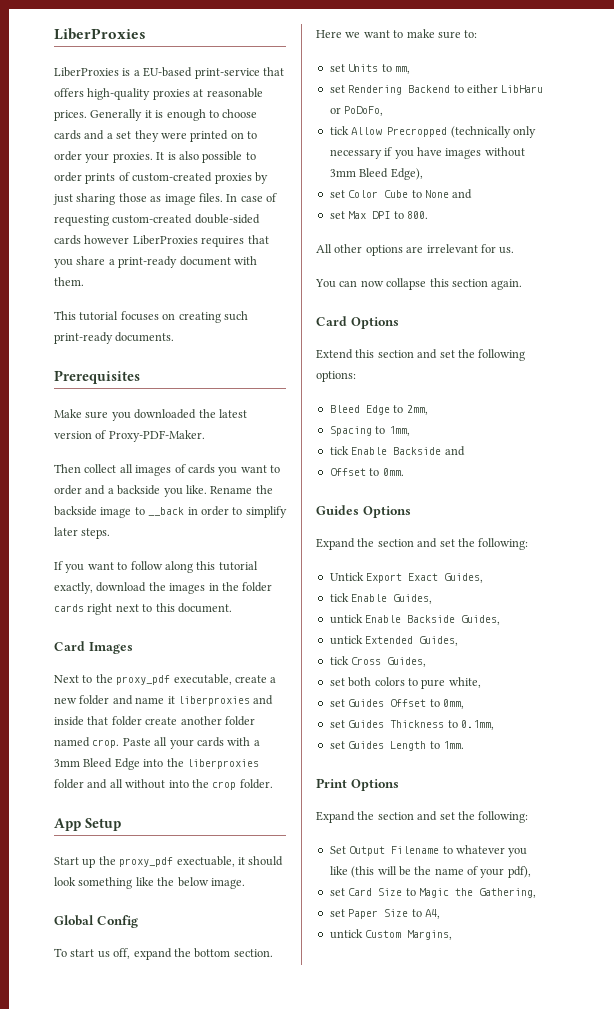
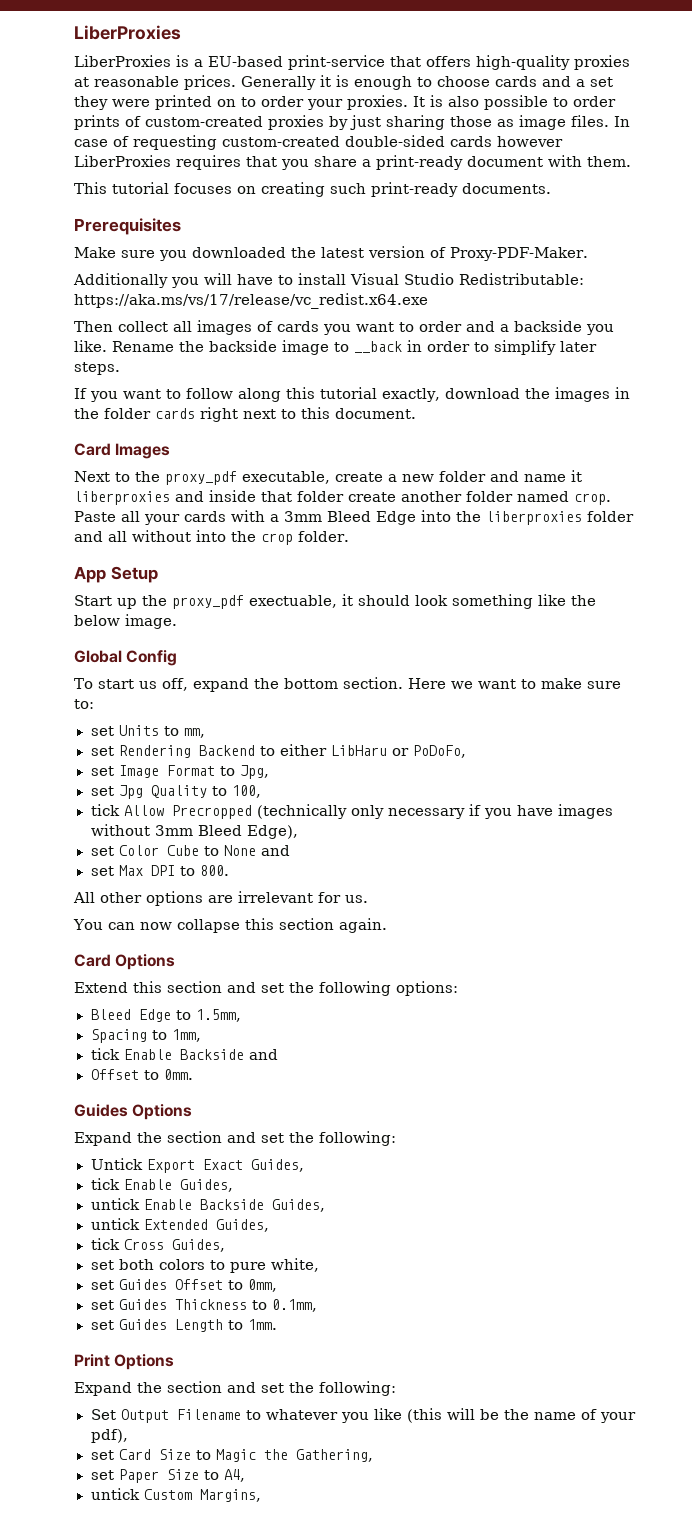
+ Additionally you will have to install Visual Studio Redistributable: https://aka.ms/vs/17/release/vc_redist.x64.exe
+ set Image Format to Jpg,
+ set Jpg Quality to 100,
- Bleed Edge to 2mm,
+ Bleed Edge to 1.5mm,

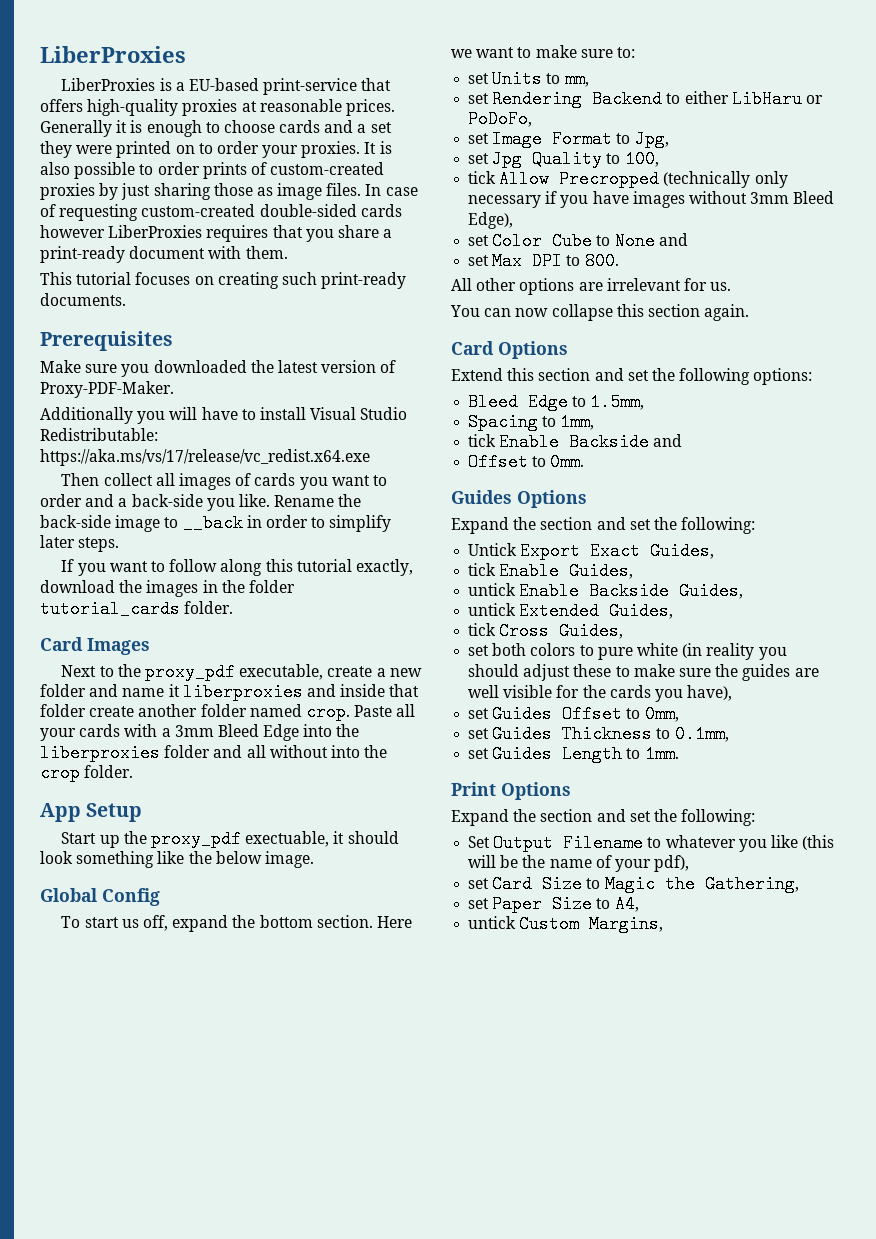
- Then collect all images of cards you want to order and a backside you like.
+ Then collect all images of cards you want to order and a back-side you like.
- Rename the backside image to __back in order to simplify later steps.
+ Rename the back-side image to __back in order to simplify later steps.
- If you want to follow along this tutorial exactly, download the images in the folder cards right next to this document.
+ If you want to follow along this tutorial exactly, download the images in the folder tutorial_cards folder.
- set both colors to pure white,
+ set both colors to pure white (in reality you should adjust these to make sure the guides are well visible for the cards you have),

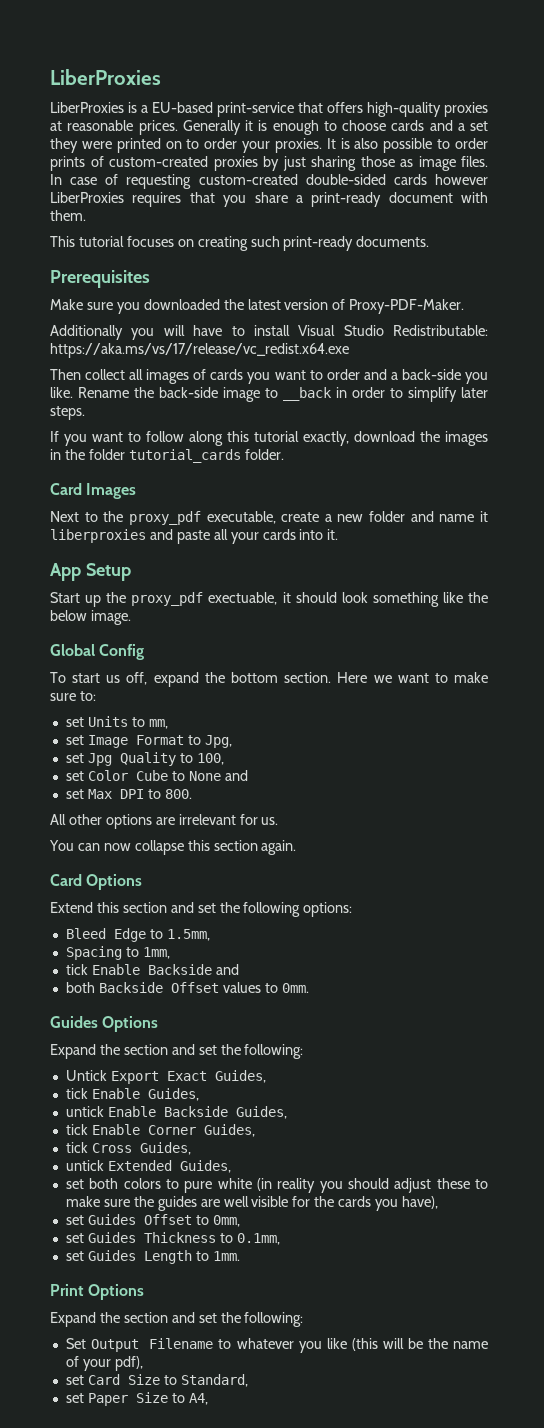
- Next to the proxy_pdf executable, create a new folder and name it liberproxies and inside that folder create another folder named crop. Paste all your cards with a 3mm Bleed Edge into the liberproxies folder and all without into the crop folder.
+ Next to the proxy_pdf executable, create a new folder and name it liberproxies and paste all your cards into it.
- set Rendering Backend to either LibHaru or PoDoFo,
- tick Allow Precropped (technically only necessary if you have images without 3mm Bleed Edge),
- Offset to 0mm.
+ both Backside Offset values to 0mm.
- untick Extended Guides,
+ tick Enable Corner Guides,
+ untick Extended Guides,
- set Card Size to Magic the Gathering,
+ set Card Size to Standard,
- untick Custom Margins,

